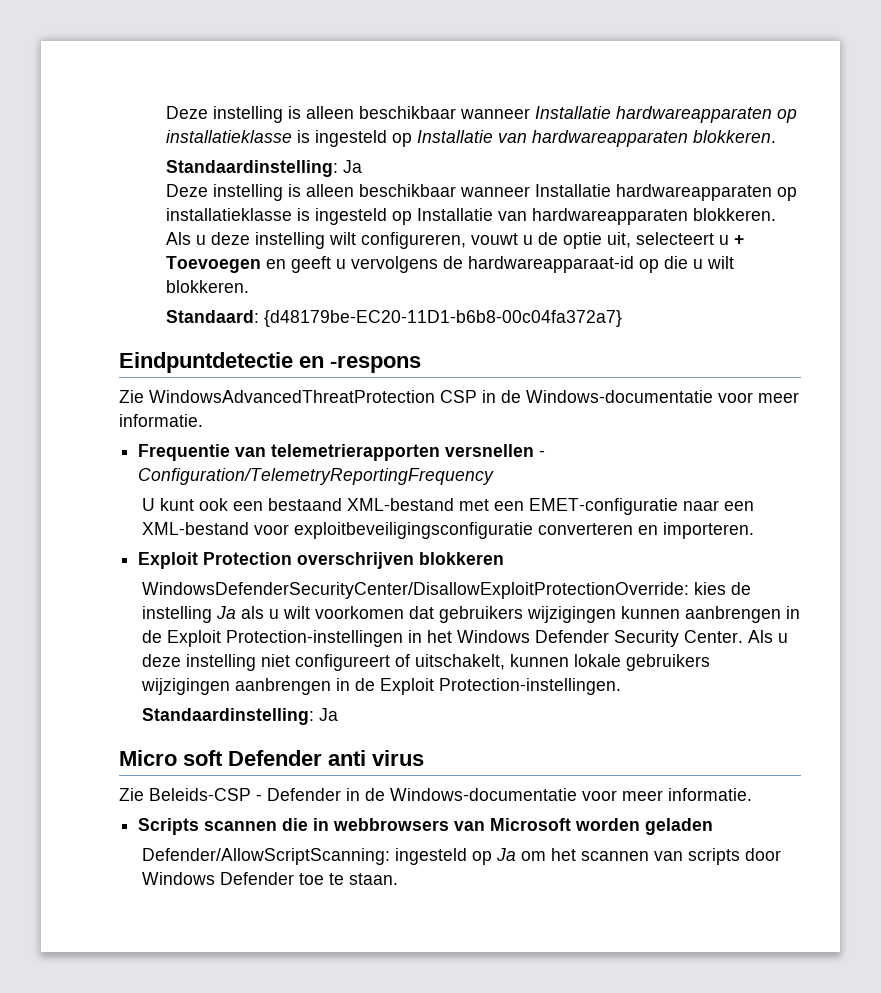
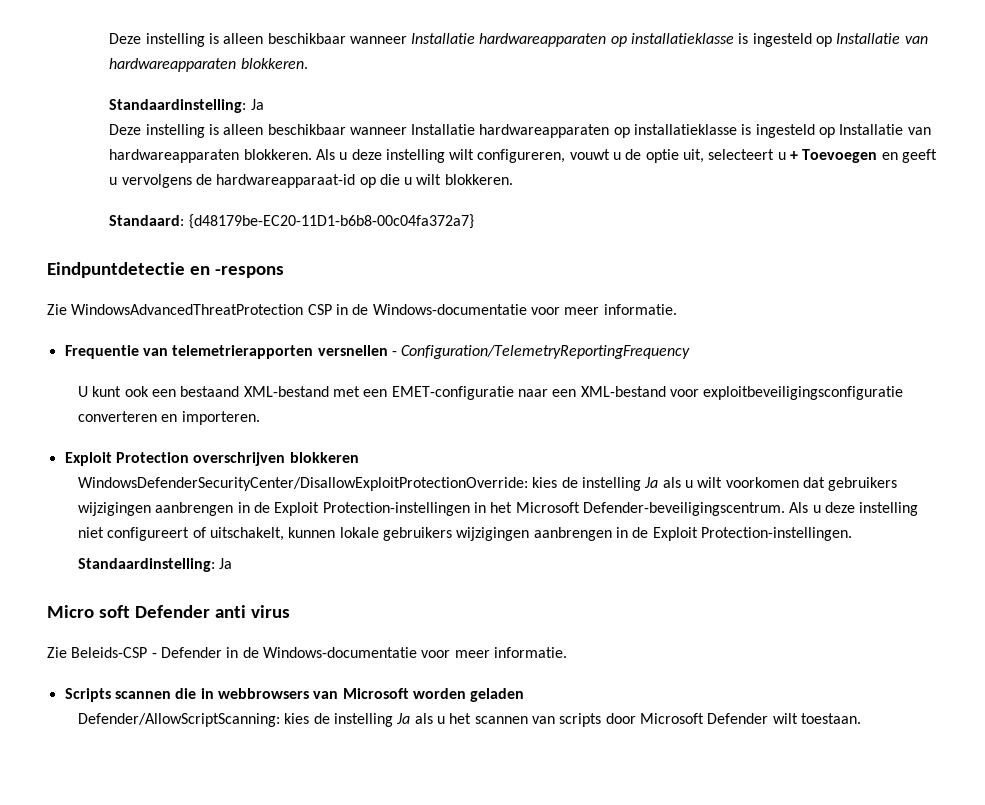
- WindowsDefenderSecurityCenter/DisallowExploitProtectionOverride: kies de instelling Ja als u wilt voorkomen dat gebruikers wijzigingen kunnen aanbrengen in de Exploit Protection-instellingen in het Windows Defender Security Center.
+ WindowsDefenderSecurityCenter/DisallowExploitProtectionOverride: kies de instelling Ja als u wilt voorkomen dat gebruikers wijzigingen aanbrengen in de Exploit Protection-instellingen in het Microsoft Defender-beveiligingscentrum.
- Defender/AllowScriptScanning: ingesteld op Ja om het scannen van scripts door Windows Defender toe te staan.
+ Defender/AllowScriptScanning: kies de instelling Ja als u het scannen van scripts door Microsoft Defender wilt toestaan.

